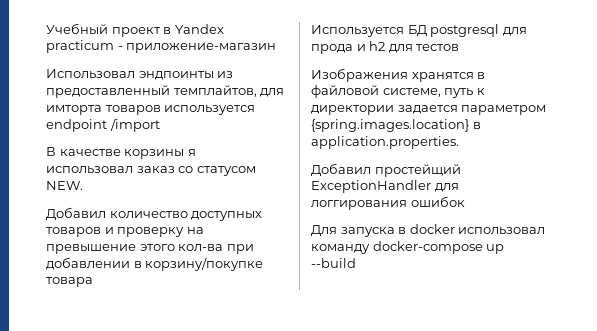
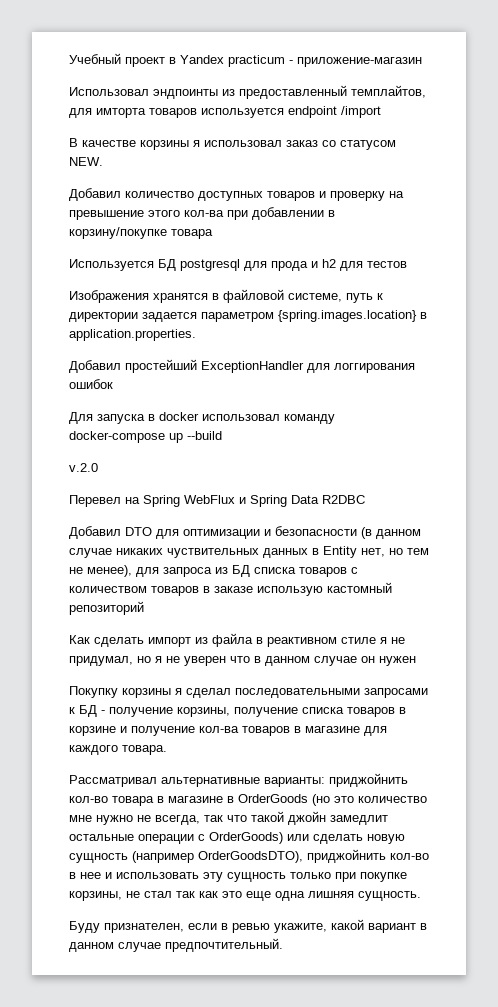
- Добавил простейщий ExceptionHandler для логгирования ошибок
+ Добавил простейший ExceptionHandler для логгирования ошибок
+ v.2.0
+ Перевел на Spring WebFlux и Spring Data R2DBC
+ Добавил DTO для оптимизации и безопасности (в данном случае никаких чуствительных данных в Entity нет, но тем не менее), для запроса из БД списка товаров с количеством товаров в заказе использую кастомный репозиторий
+ Как сделать импорт из файла в реактивном стиле я не придумал, но я не уверен что в данном случае он нужен
+ Покупку корзины я сделал последовательными запросами к БД - получение корзины, получение списка товаров в корзине и получение кол-ва товаров в магазине для каждого товара.
+ Рассматривал альтернативные варианты: приджойнить кол-во товара в магазине в OrderGoods (но это количество мне нужно не всегда, так что такой джойн замедлит остальные операции с OrderGoods) или сделать новую сущность (например OrderGoodsDTO), приджойнить кол-во в нее и использовать эту сущность только при покупке корзины, не стал так как это еще одна лишняя сущность.
+ Буду признателен, если в ревью укажите, какой вариант в данном случае предпочтительный.

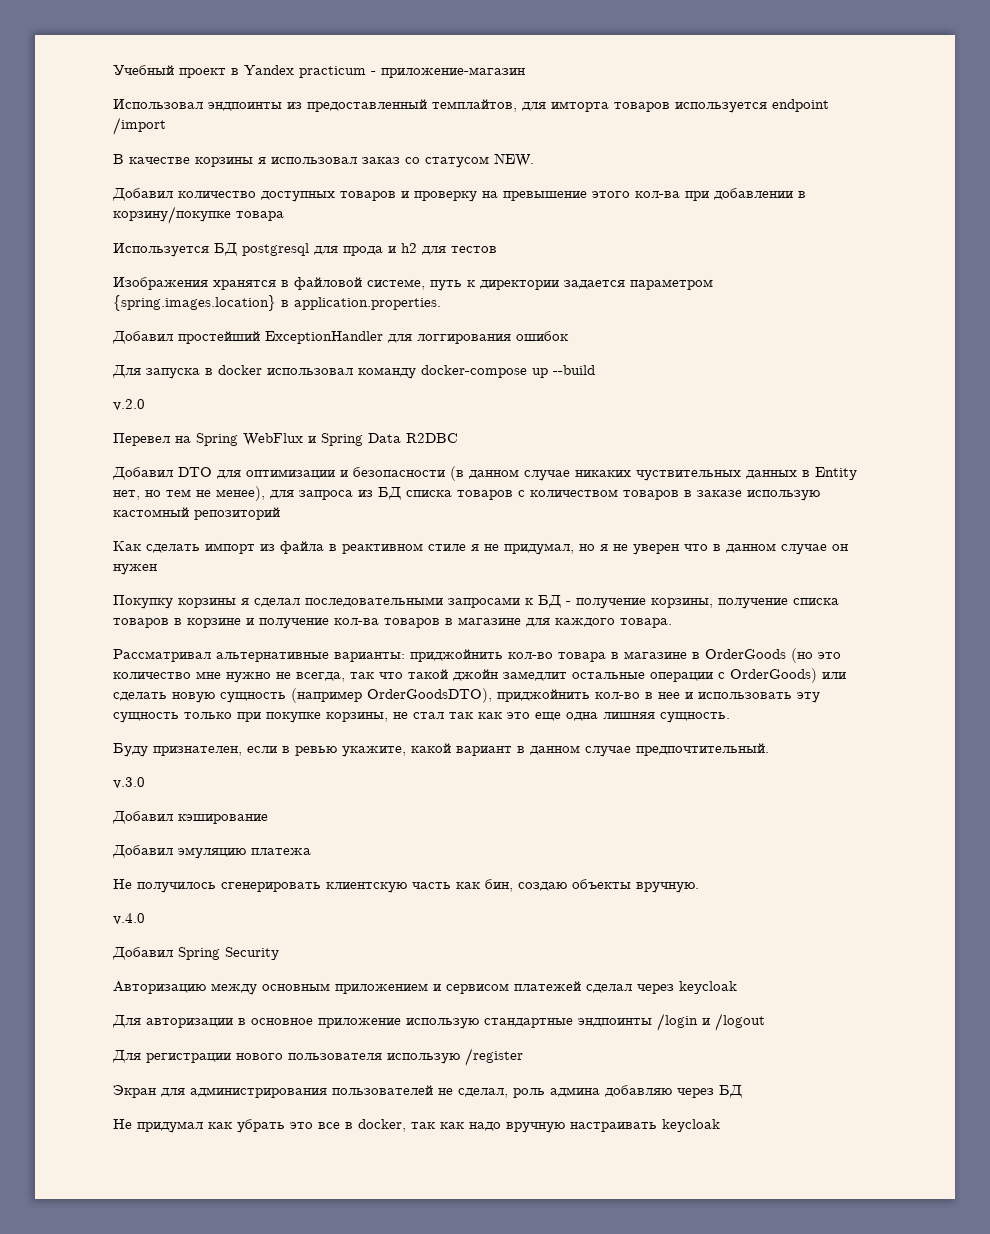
+ v.3.0
+ Добавил кэширование
+ Добавил эмуляцию платежа
+ Не получилось сгенерировать клиентскую часть как бин, создаю объекты вручную.
+ v.4.0
+ Добавил Spring Security
+ Авторизацию между основным приложением и сервисом платежей сделал через keycloak
+ Для авторизации в основное приложение использую стандартные эндпоинты /login и /logout
+ Для регистрации нового пользователя использую /register
+ Экран для администрирования пользователей не сделал, роль админа добавляю через БД
+ Не придумал как убрать это все в docker, так как надо вручную настраивать keycloak

